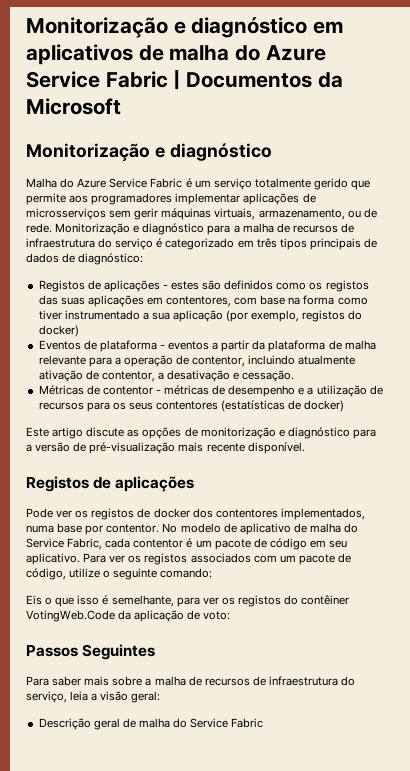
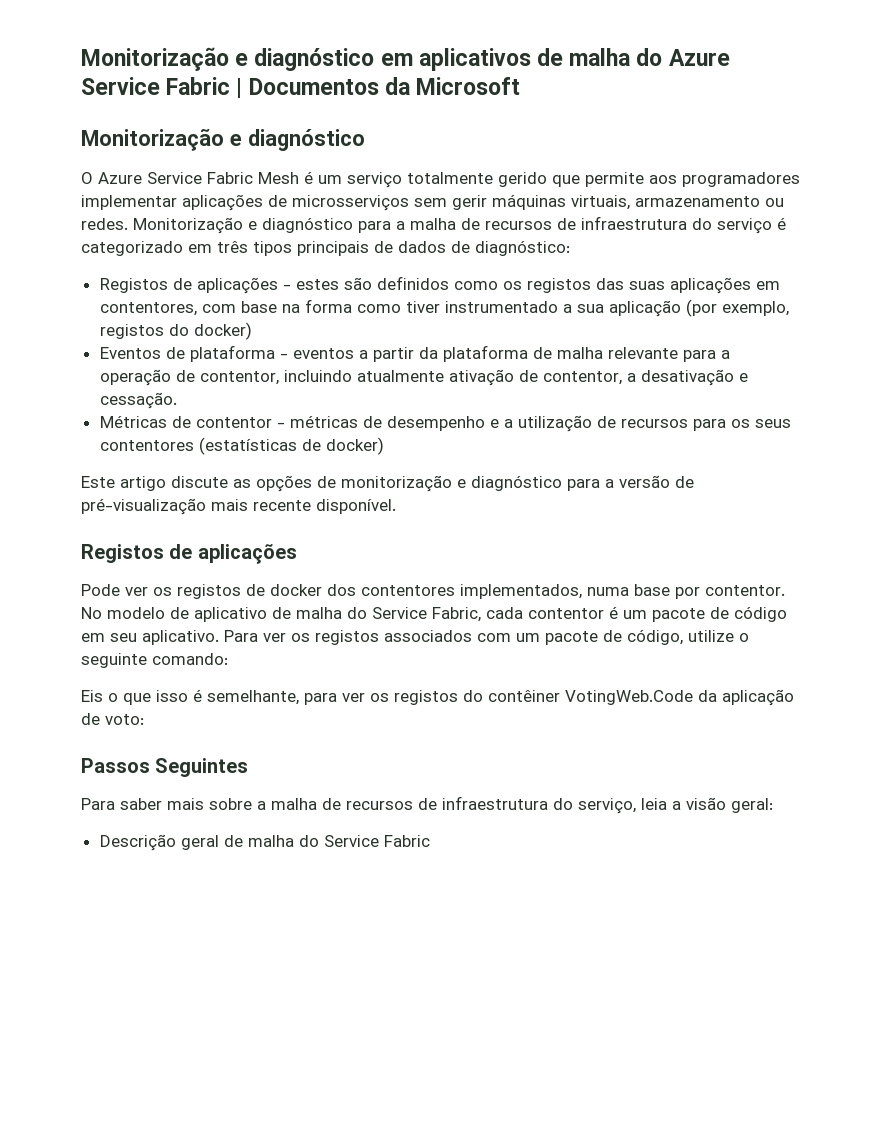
- Malha do Azure Service Fabric é um serviço totalmente gerido que permite aos programadores implementar aplicações de microsserviços sem gerir máquinas virtuais, armazenamento, ou de rede.
+ O Azure Service Fabric Mesh é um serviço totalmente gerido que permite aos programadores implementar aplicações de microsserviços sem gerir máquinas virtuais, armazenamento ou redes.

